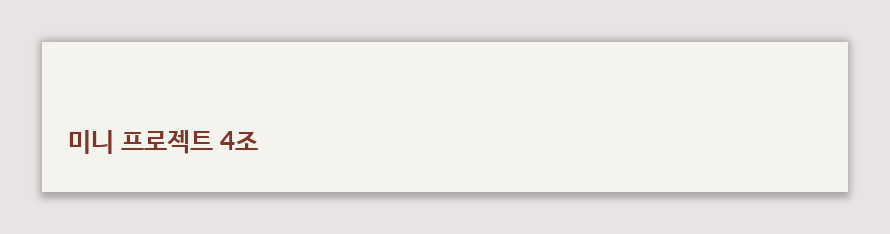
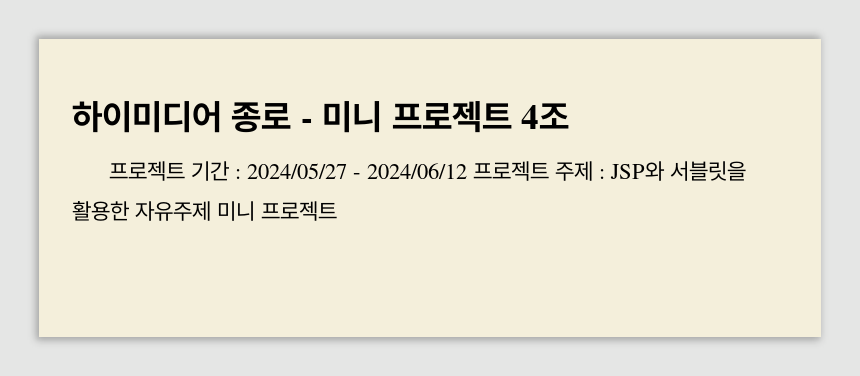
- 미니 프로젝트 4조
+ 하이미디어 종로 - 미니 프로젝트 4조
+ 프로젝트 기간 : 2024/05/27 - 2024/06/12 프로젝트 주제 : JSP와 서블릿을 활용한 자유주제 미니 프로젝트

